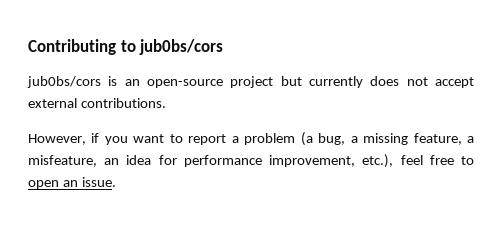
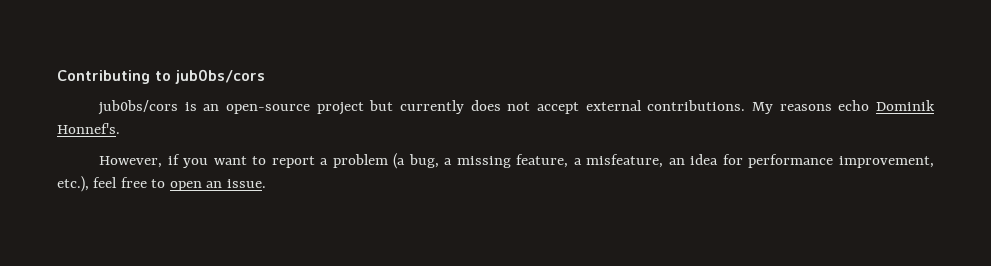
+ My reasons echo Dominik Honnef's.

